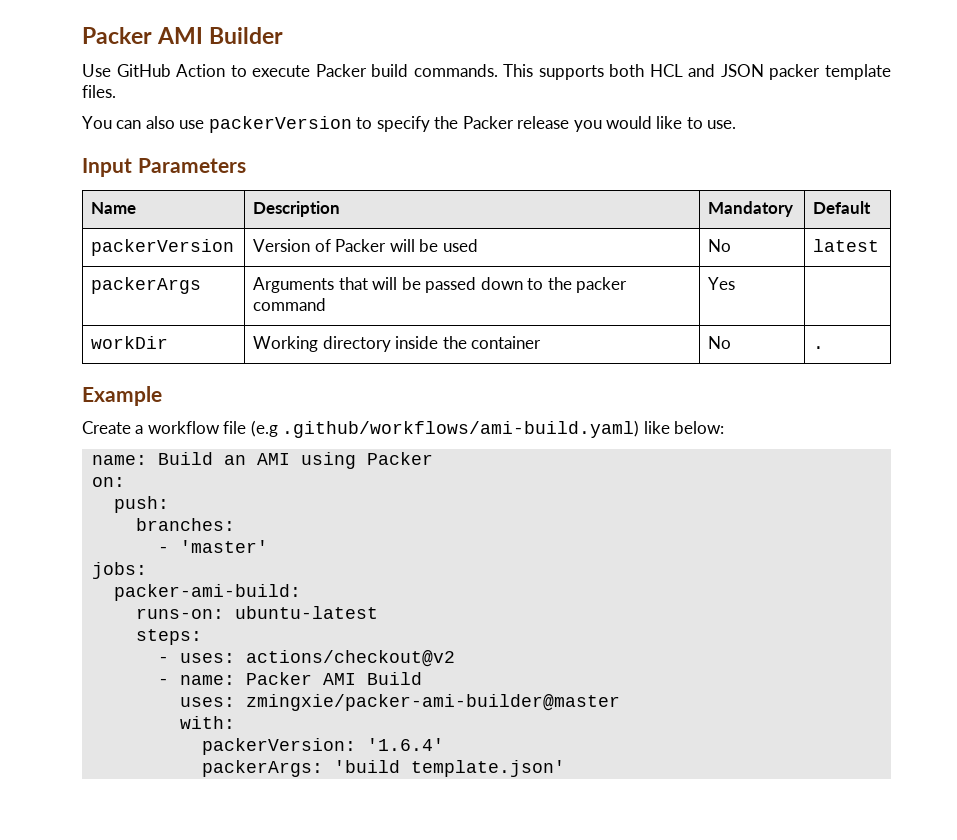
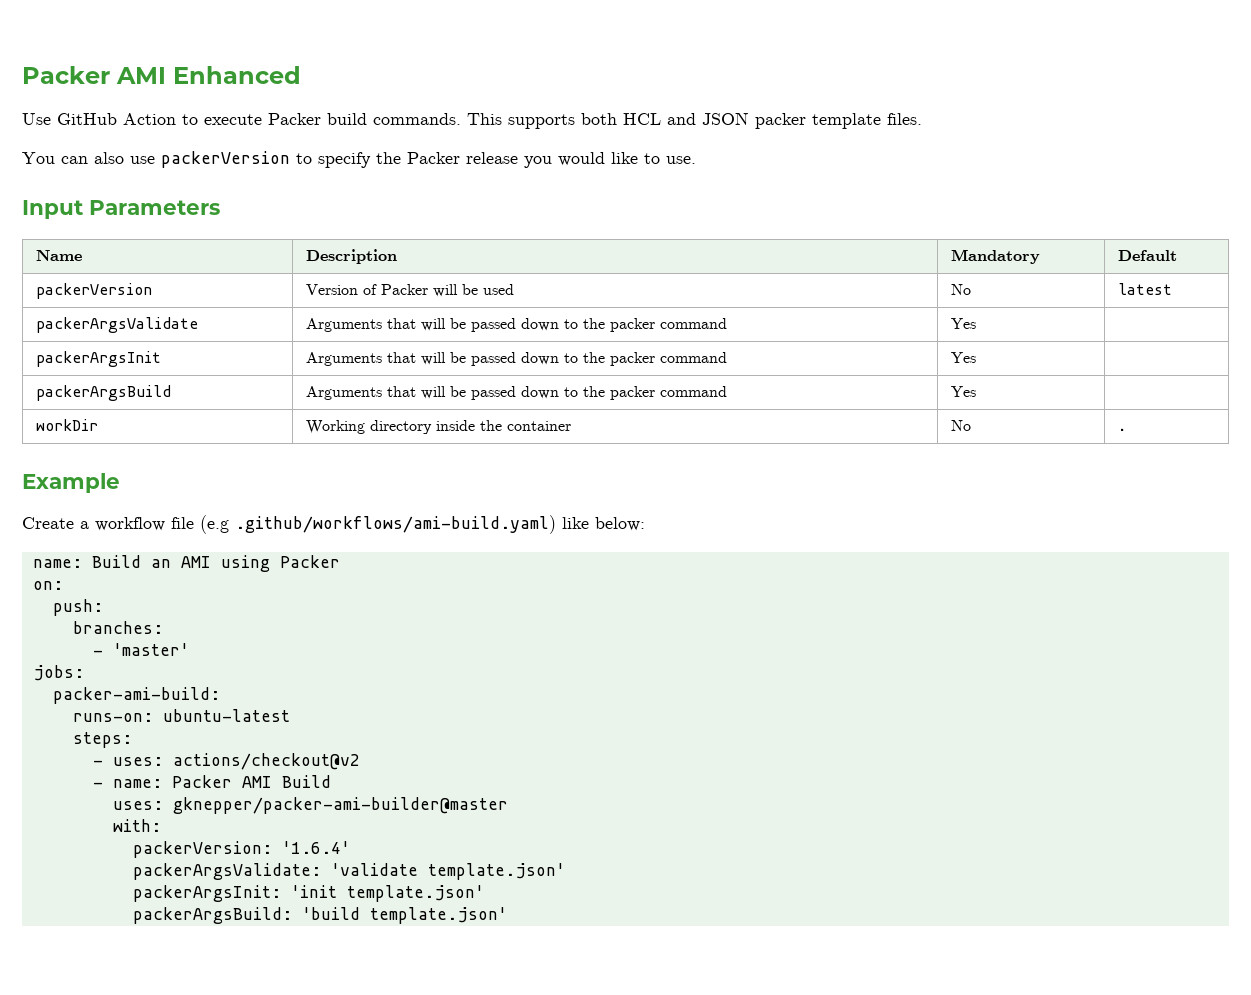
- Packer AMI Builder
+ Packer AMI Enhanced
- packerArgs | Arguments that will be passed down to the packer command | Yes |
+ packerArgsValidate | Arguments that will be passed down to the packer command | Yes |
+ packerArgsInit | Arguments that will be passed down to the packer command | Yes |
+ packerArgsBuild | Arguments that will be passed down to the packer command | Yes |
- uses: zmingxie/packer-ami-builder@master
+ uses: gknepper/packer-ami-builder@master
- packerArgs: 'build template.json'
+ packerArgsValidate: 'validate template.json'
+ packerArgsInit: 'init template.json'
+ packerArgsBuild: 'build template.json'

